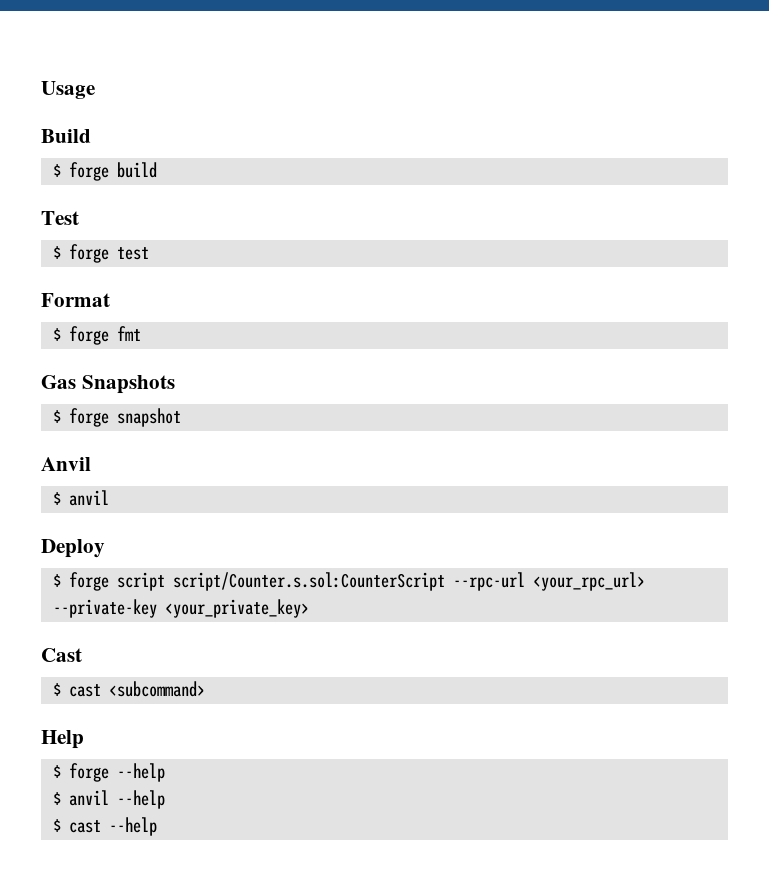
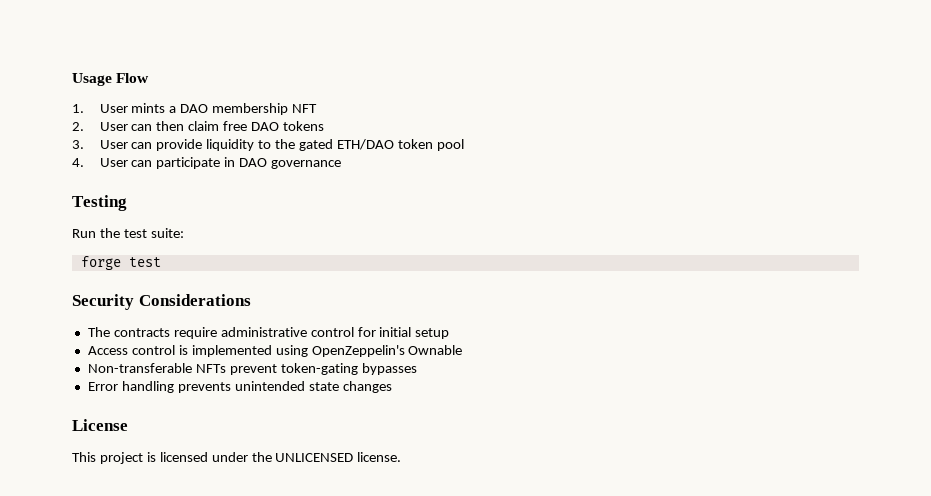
- Usage
- Build
- $ forge build
- Test
- $ forge test
- Format
- $ forge fmt
- Gas Snapshots
- $ forge snapshot
- Anvil
- $ anvil
- Deploy
- $ forge script script/Counter.s.sol:CounterScript --rpc-url <your_rpc_url> --private-key <your_private_key>
- Cast
- $ cast <subcommand>
- Help
- $ forge --help
- $ anvil --help
- $ cast --help
+ Usage Flow
+ 1. User mints a DAO membership NFT
+ 2. User can then claim free DAO tokens
+ 3. User can provide liquidity to the gated ETH/DAO token pool
+ 4. User can participate in DAO governance
+ Testing
+ Run the test suite:
+ forge test
+ Security Considerations
+ The contracts require administrative control for initial setup
+ Access control is implemented using OpenZeppelin's Ownable
+ Non-transferable NFTs prevent token-gating bypasses
+ Error handling prevents unintended state changes
+ License
+ This project is licensed under the UNLICENSED license.

